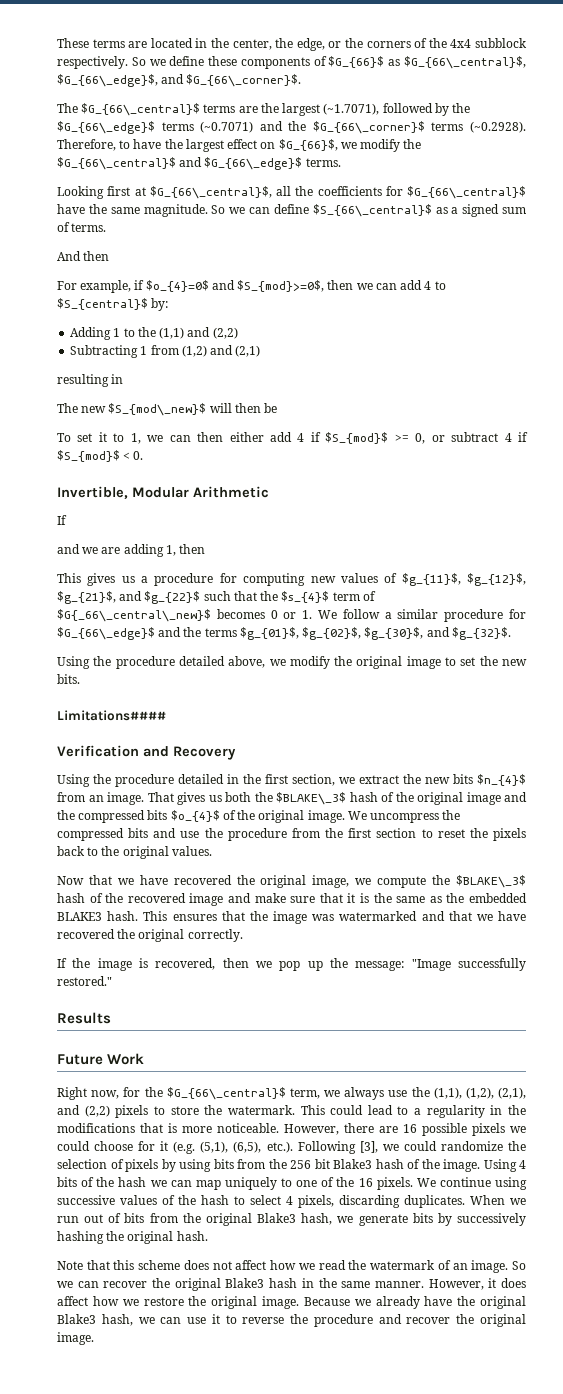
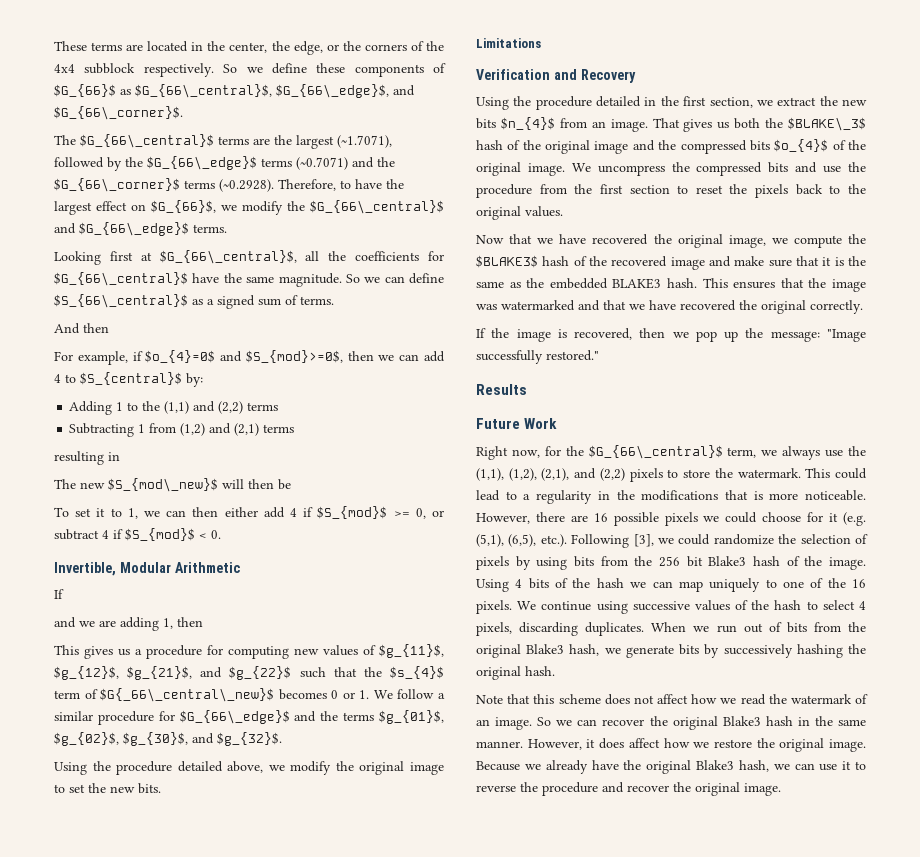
- Adding 1 to the (1,1) and (2,2)
+ Adding 1 to the (1,1) and (2,2) terms
- Subtracting 1 from (1,2) and (2,1)
+ Subtracting 1 from (1,2) and (2,1) terms
- Limitations####
+ Limitations
- Now that we have recovered the original image, we compute the $BLAKE\_3$ hash of the recovered image and make sure that it is the same as the embedded BLAKE3 hash.
+ Now that we have recovered the original image, we compute the $BLAKE3$ hash of the recovered image and make sure that it is the same as the embedded BLAKE3 hash.

